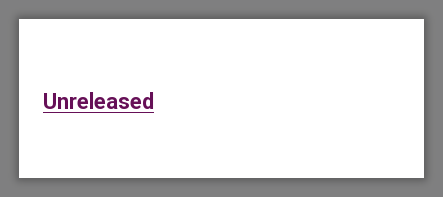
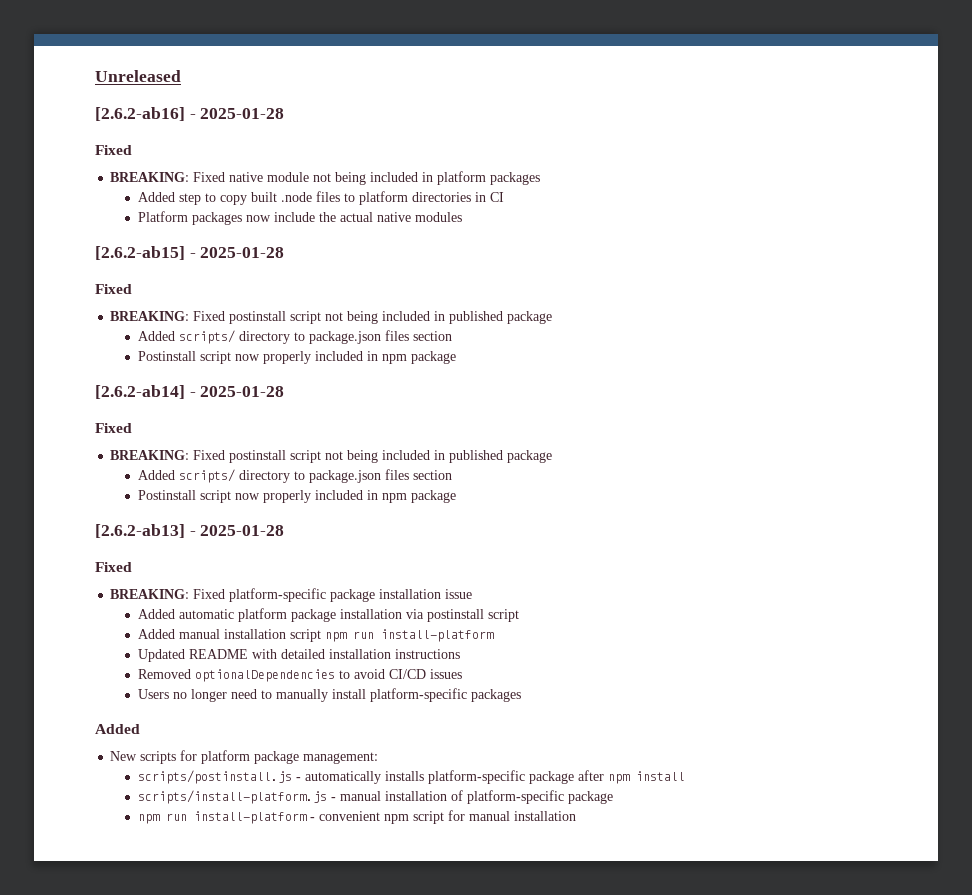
+ [2.6.2-ab16] - 2025-01-28
+ Fixed
+ BREAKING: Fixed native module not being included in platform packages
+ Added step to copy built .node files to platform directories in CI
+ Platform packages now include the actual native modules
+ [2.6.2-ab15] - 2025-01-28
+ Fixed
+ BREAKING: Fixed postinstall script not being included in published package
+ Added scripts/ directory to package.json files section
+ Postinstall script now properly included in npm package
+ [2.6.2-ab14] - 2025-01-28
+ Fixed
+ BREAKING: Fixed postinstall script not being included in published package
+ Added scripts/ directory to package.json files section
+ Postinstall script now properly included in npm package
+ [2.6.2-ab13] - 2025-01-28
+ Fixed
+ BREAKING: Fixed platform-specific package installation issue
+ Added automatic platform package installation via postinstall script
+ Added manual installation script npm run install-platform
+ Updated README with detailed installation instructions
+ Removed optionalDependencies to avoid CI/CD issues
+ Users no longer need to manually install platform-specific packages
+ Added
+ New scripts for platform package management:
+ scripts/postinstall.js - automatically installs platform-specific package after npm install
+ scripts/install-platform.js - manual installation of platform-specific package
+ npm run install-platform - convenient npm script for manual installation

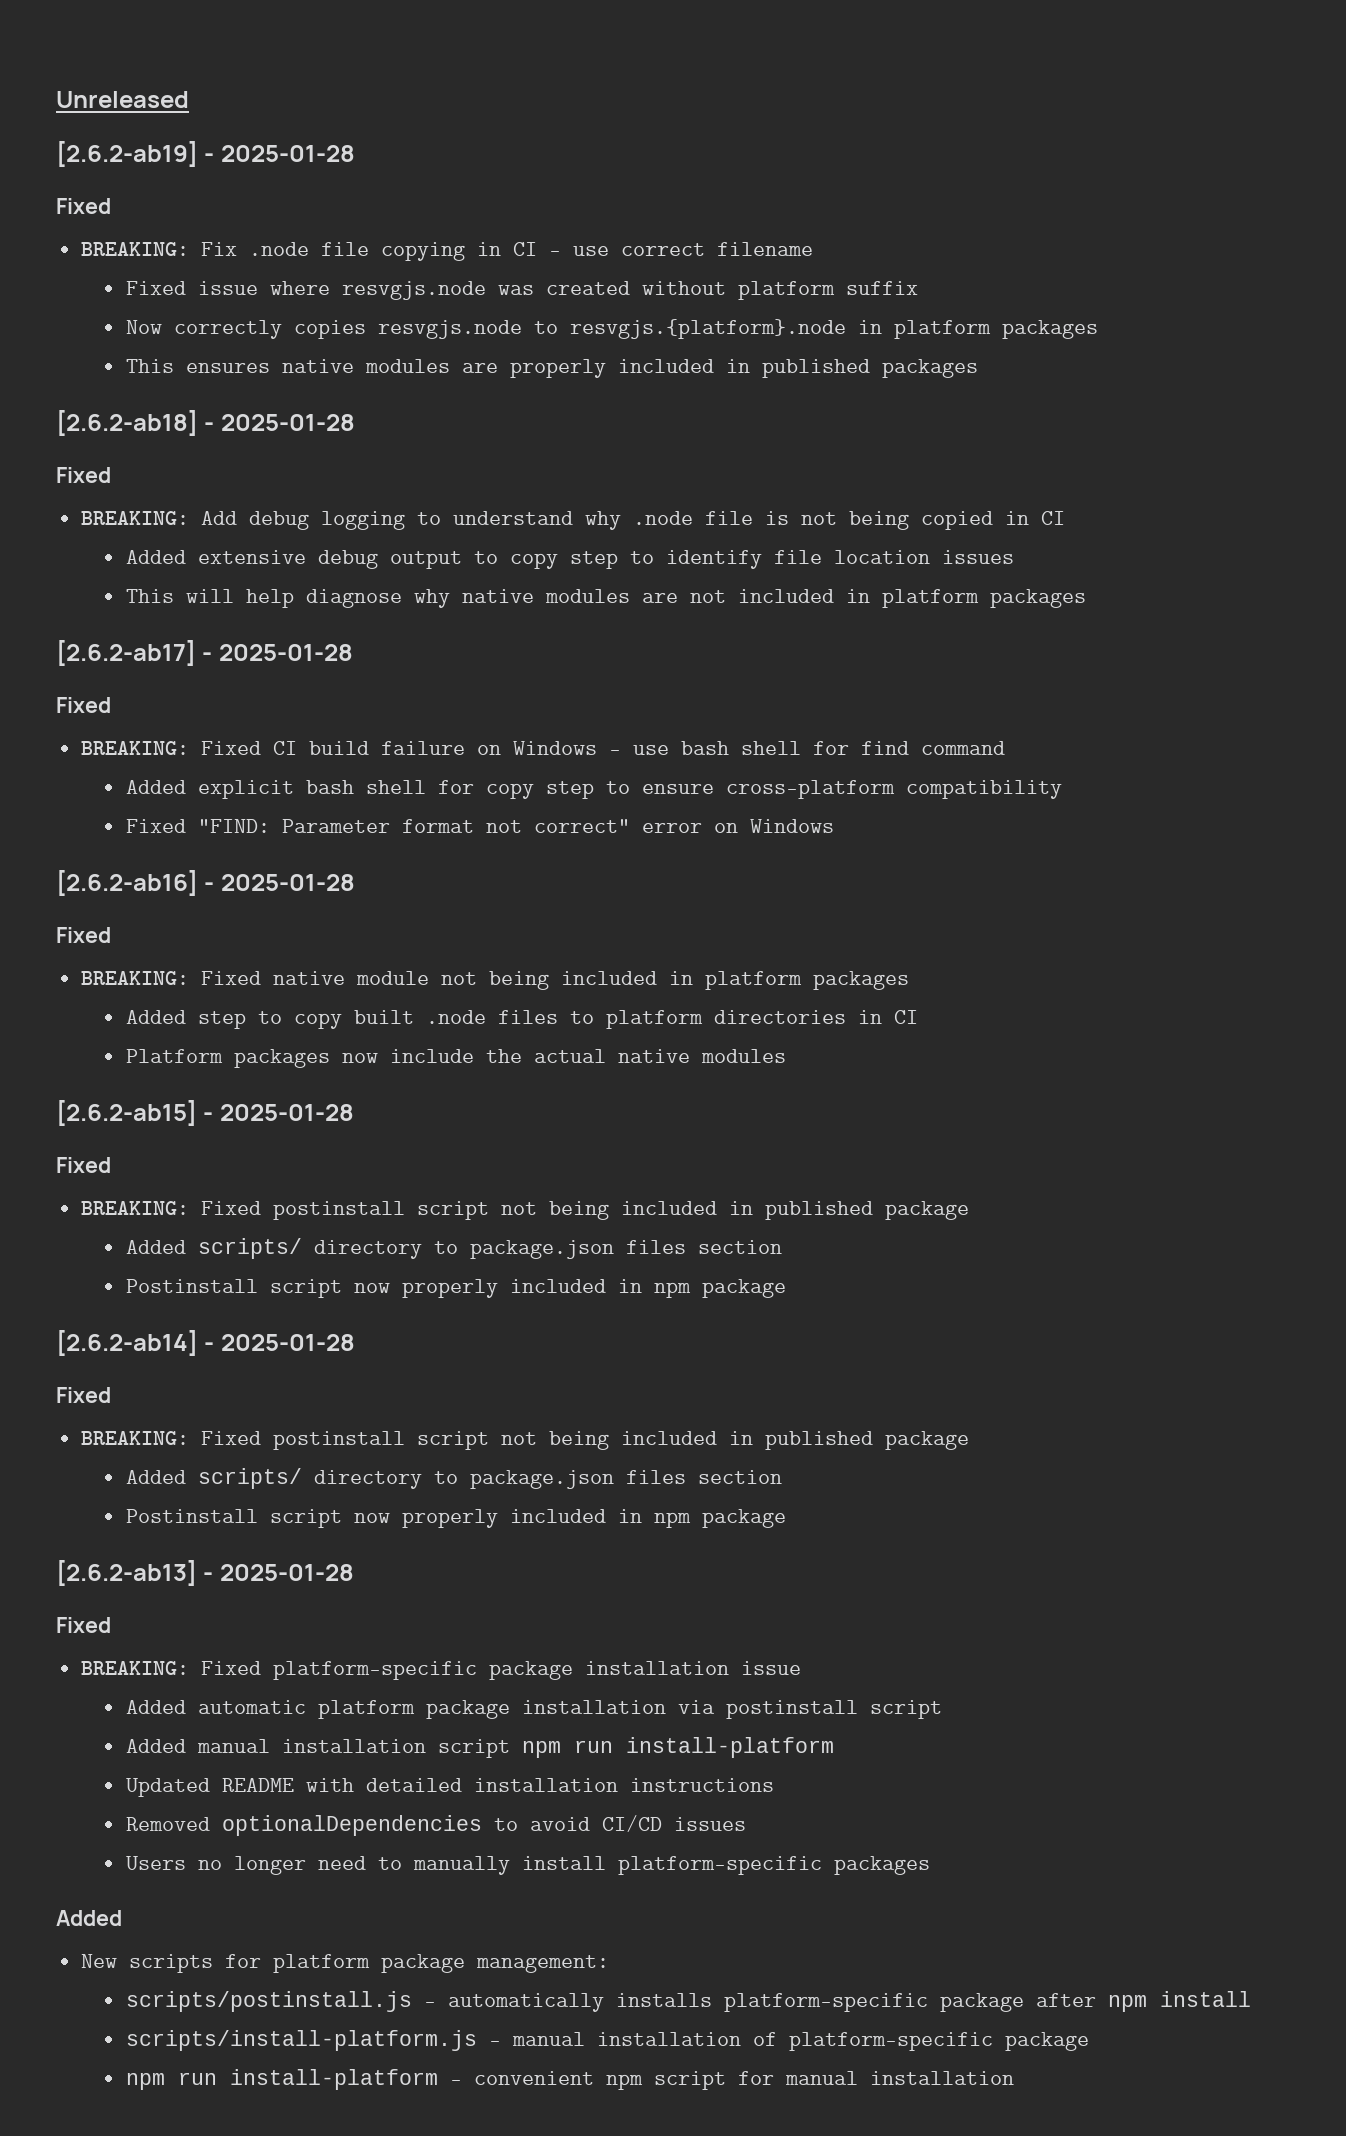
+ [2.6.2-ab19] - 2025-01-28
+ Fixed
+ BREAKING: Fix .node file copying in CI - use correct filename
+ Fixed issue where resvgjs.node was created without platform suffix
+ Now correctly copies resvgjs.node to resvgjs.{platform}.node in platform packages
+ This ensures native modules are properly included in published packages
+ [2.6.2-ab18] - 2025-01-28
+ Fixed
+ BREAKING: Add debug logging to understand why .node file is not being copied in CI
+ Added extensive debug output to copy step to identify file location issues
+ This will help diagnose why native modules are not included in platform packages
+ [2.6.2-ab17] - 2025-01-28
+ Fixed
+ BREAKING: Fixed CI build failure on Windows - use bash shell for find command
+ Added explicit bash shell for copy step to ensure cross-platform compatibility
+ Fixed "FIND: Parameter format not correct" error on Windows

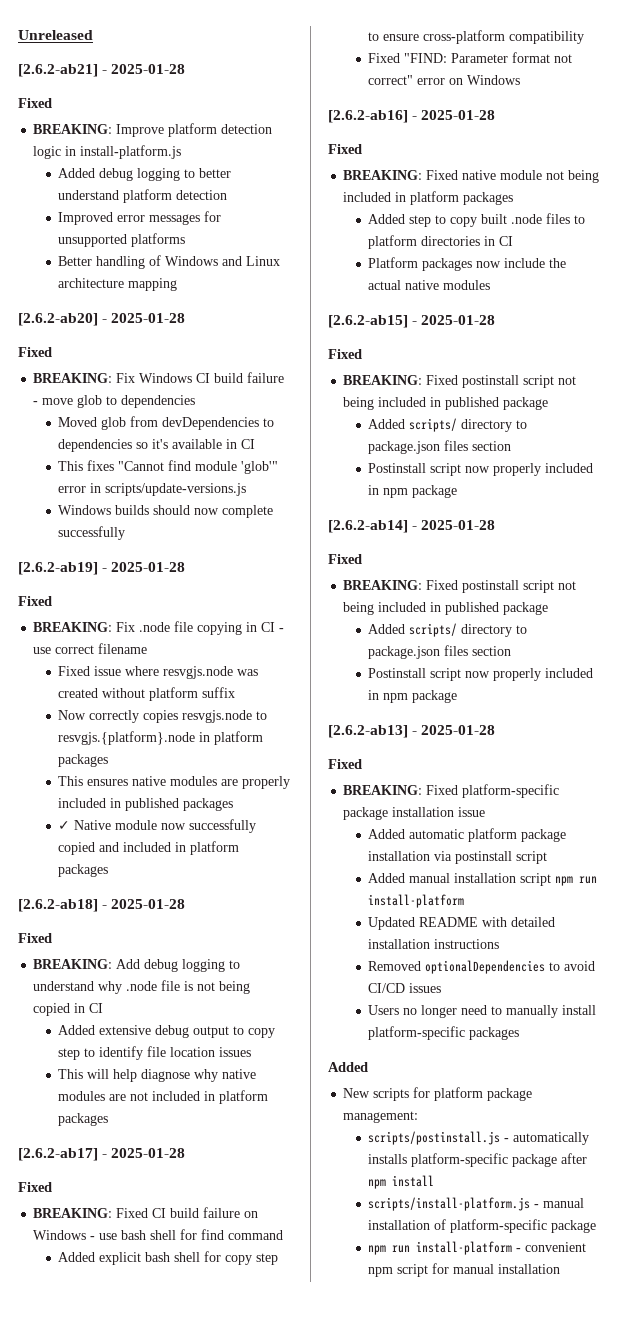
+ [2.6.2-ab21] - 2025-01-28
+ Fixed
+ BREAKING: Improve platform detection logic in install-platform.js
+ Added debug logging to better understand platform detection
+ Improved error messages for unsupported platforms
+ Better handling of Windows and Linux architecture mapping
+ [2.6.2-ab20] - 2025-01-28
+ Fixed
+ BREAKING: Fix Windows CI build failure - move glob to dependencies
+ Moved glob from devDependencies to dependencies so it's available in CI
+ This fixes "Cannot find module 'glob'" error in scripts/update-versions.js
+ Windows builds should now complete successfully
+ ✓ Native module now successfully copied and included in platform packages

